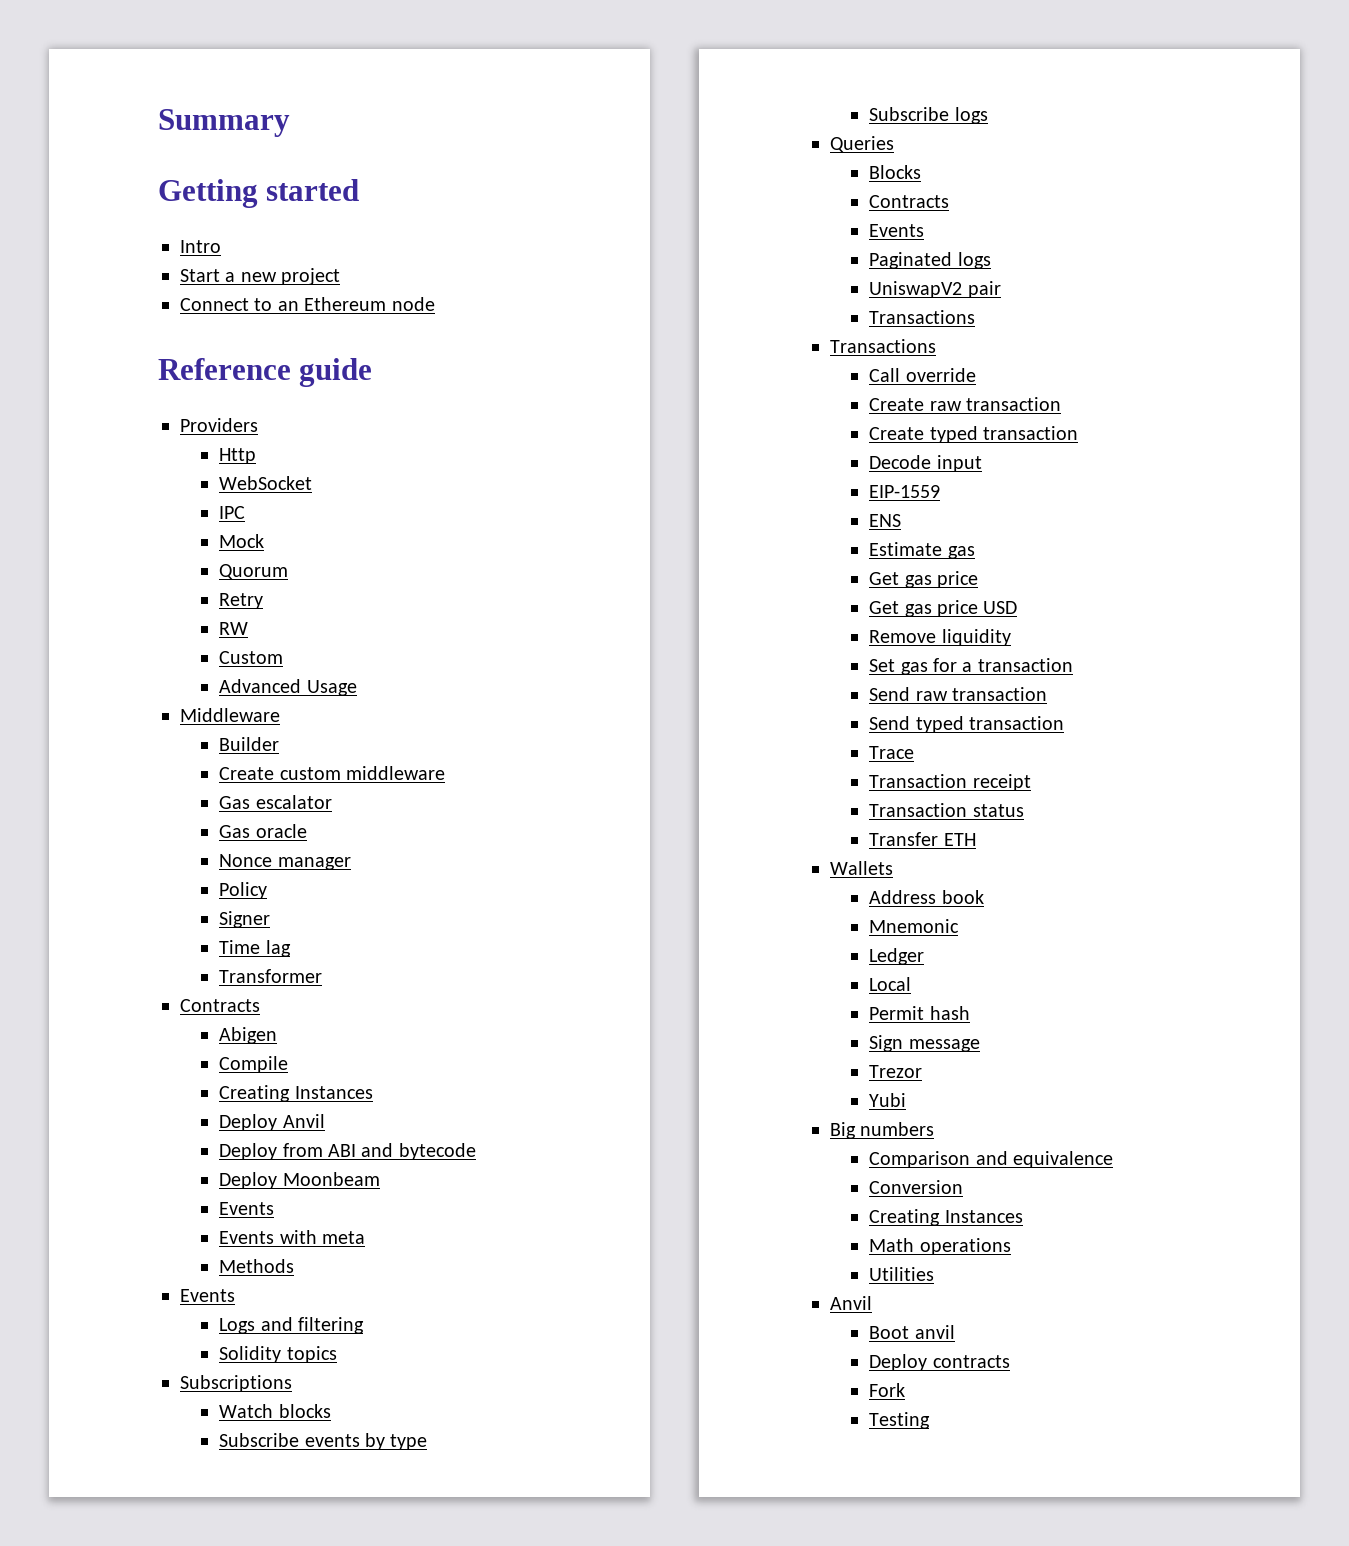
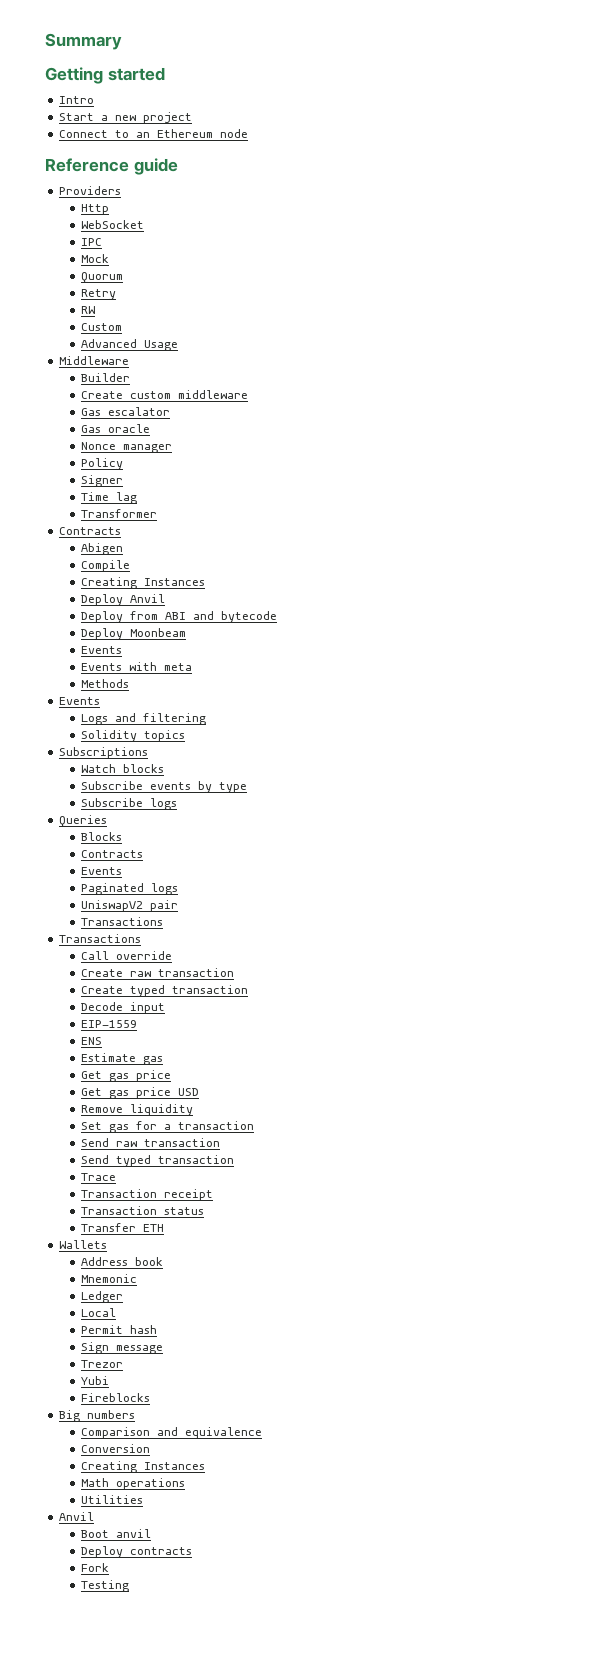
+ Fireblocks

